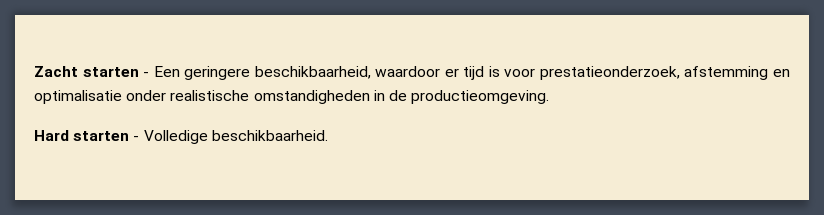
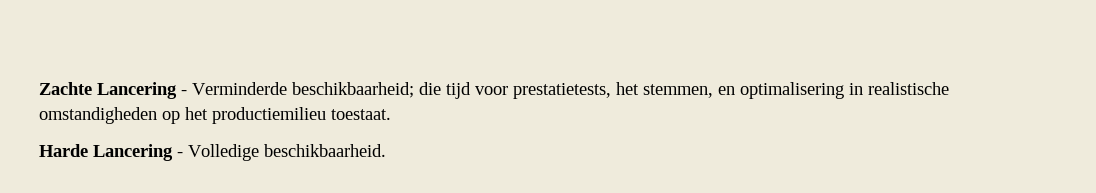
- Zacht starten - Een geringere beschikbaarheid, waardoor er tijd is voor prestatieonderzoek, afstemming en optimalisatie onder realistische omstandigheden in de productieomgeving.
- Hard starten - Volledige beschikbaarheid.
+ Zachte Lancering - Verminderde beschikbaarheid; die tijd voor prestatietests, het stemmen, en optimalisering in realistische omstandigheden op het productiemilieu toestaat.
+ Harde Lancering - Volledige beschikbaarheid.

